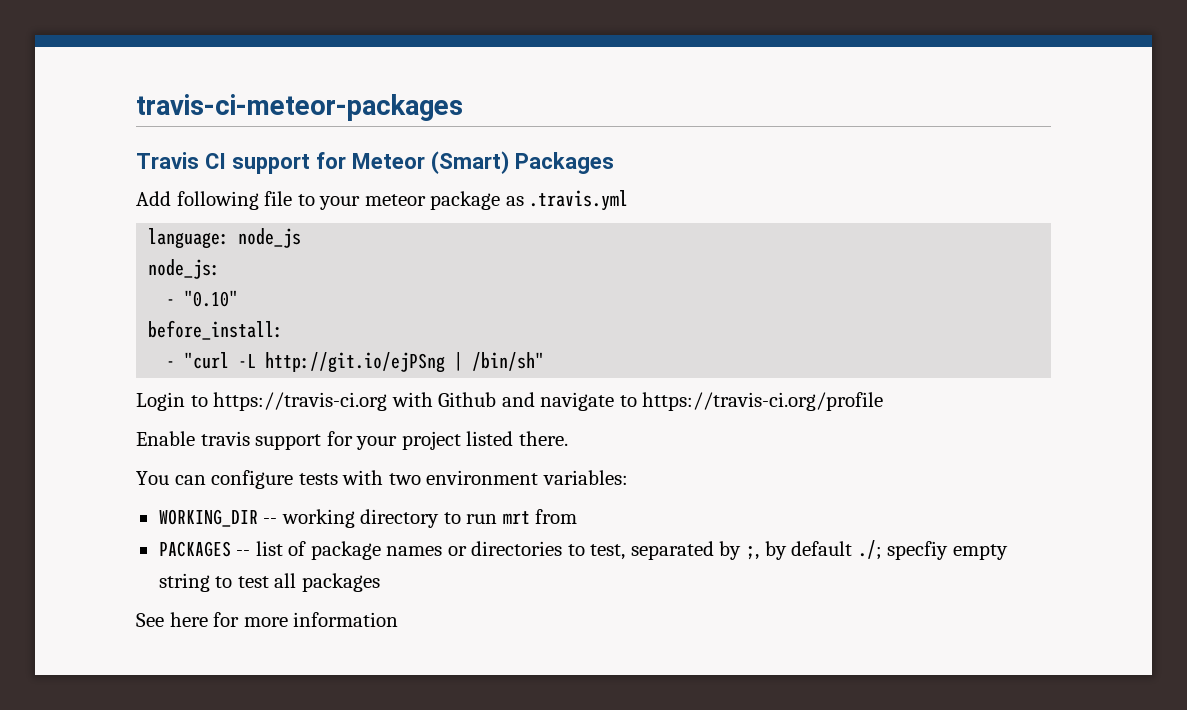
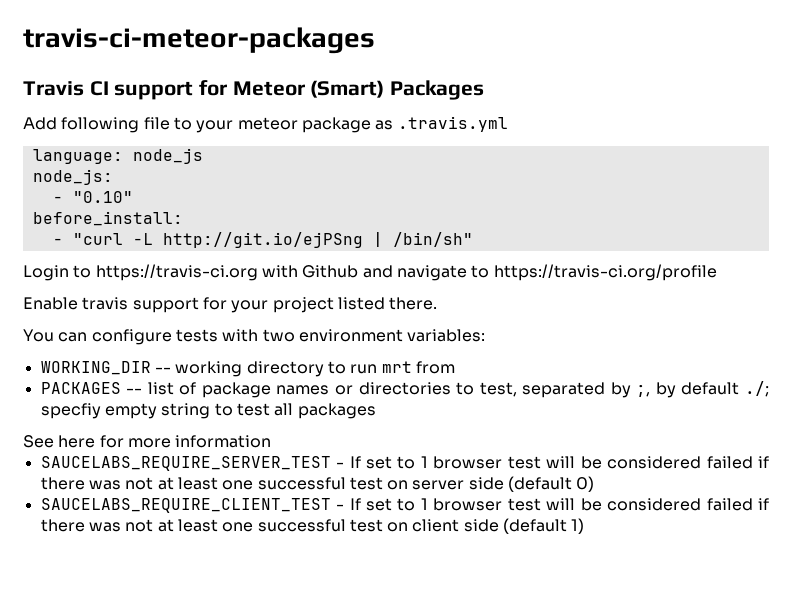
+ SAUCELABS_REQUIRE_SERVER_TEST - If set to 1 browser test will be considered failed if there was not at least one successful test on server side (default 0)
+ SAUCELABS_REQUIRE_CLIENT_TEST - If set to 1 browser test will be considered failed if there was not at least one successful test on client side (default 1)

